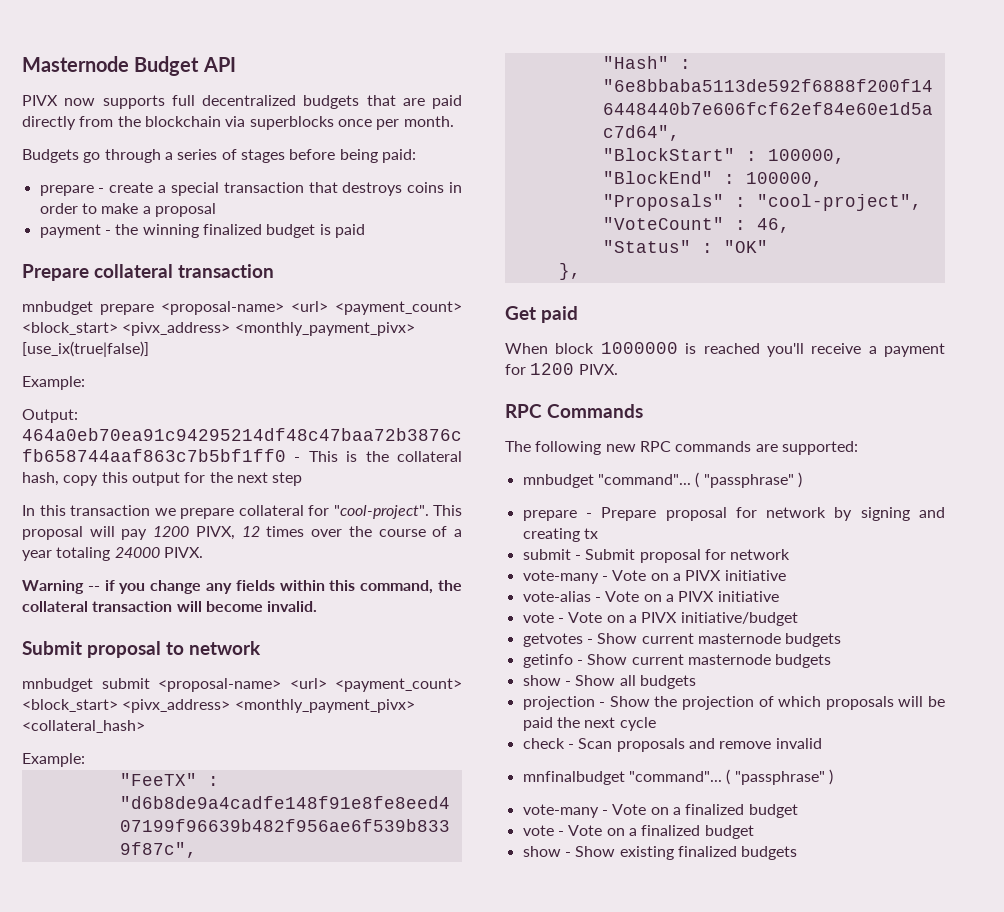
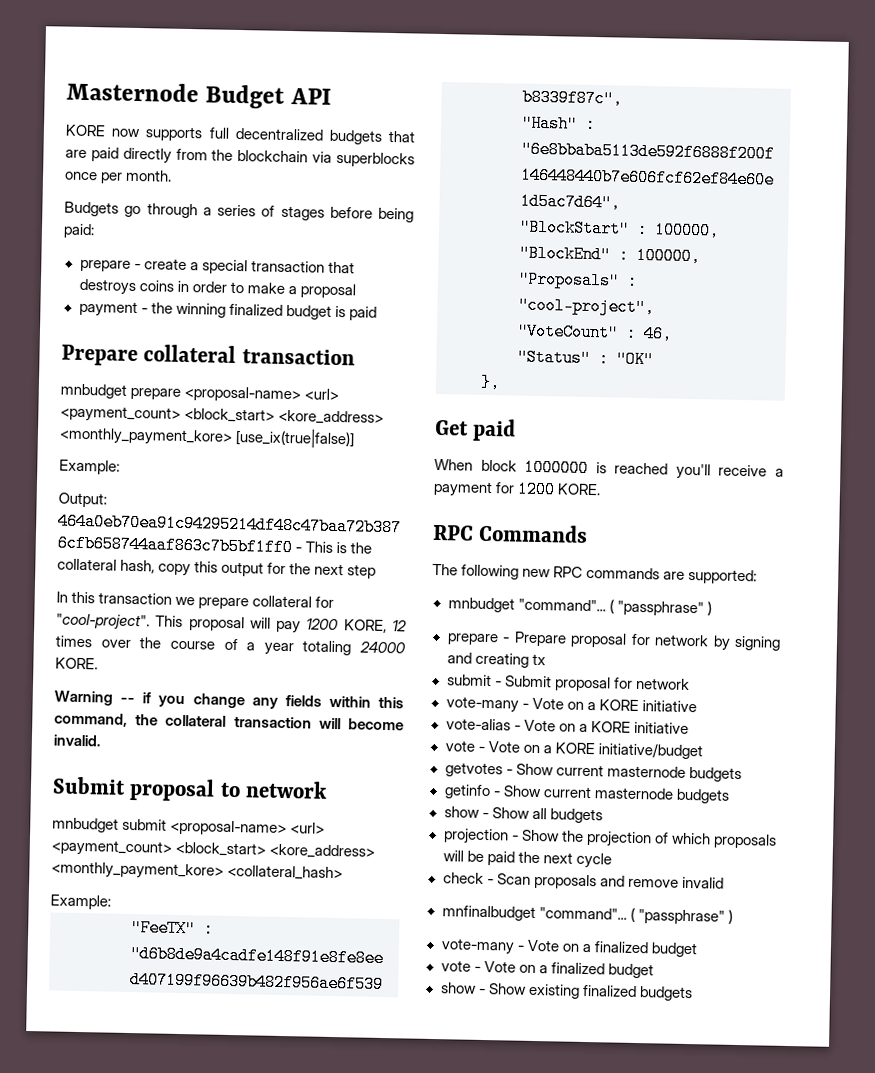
- PIVX now supports full decentralized budgets that are paid directly from the blockchain via superblocks once per month.
+ KORE now supports full decentralized budgets that are paid directly from the blockchain via superblocks once per month.
- mnbudget prepare <proposal-name> <url> <payment_count> <block_start> <pivx_address> <monthly_payment_pivx> [use_ix(true|false)]
+ mnbudget prepare <proposal-name> <url> <payment_count> <block_start> <kore_address> <monthly_payment_kore> [use_ix(true|false)]
- This proposal will pay 1200 PIVX, 12 times over the course of a year totaling 24000 PIVX.
+ This proposal will pay 1200 KORE, 12 times over the course of a year totaling 24000 KORE.
- mnbudget submit <proposal-name> <url> <payment_count> <block_start> <pivx_address> <monthly_payment_pivx> <collateral_hash>
+ mnbudget submit <proposal-name> <url> <payment_count> <block_start> <kore_address> <monthly_payment_kore> <collateral_hash>
- When block 1000000 is reached you'll receive a payment for 1200 PIVX.
+ When block 1000000 is reached you'll receive a payment for 1200 KORE.
- vote-many - Vote on a PIVX initiative
+ vote-many - Vote on a KORE initiative
- vote-alias - Vote on a PIVX initiative
+ vote-alias - Vote on a KORE initiative
- vote - Vote on a PIVX initiative/budget
+ vote - Vote on a KORE initiative/budget

